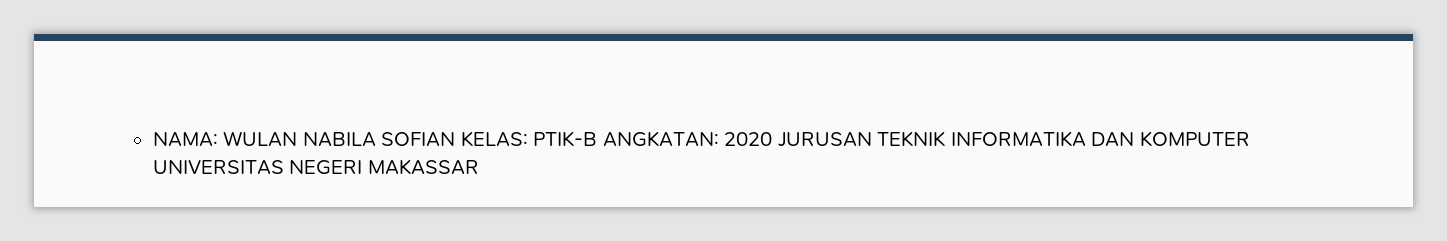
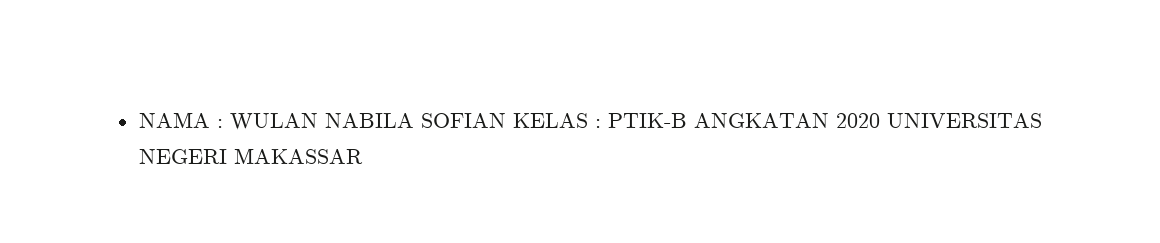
- NAMA: WULAN NABILA SOFIAN KELAS: PTIK-B ANGKATAN: 2020 JURUSAN TEKNIK INFORMATIKA DAN KOMPUTER UNIVERSITAS NEGERI MAKASSAR
+ NAMA : WULAN NABILA SOFIAN KELAS : PTIK-B ANGKATAN 2020 UNIVERSITAS NEGERI MAKASSAR

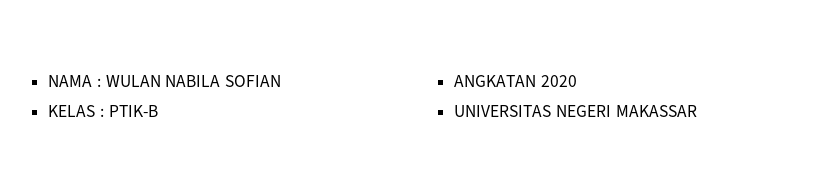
- NAMA : WULAN NABILA SOFIAN KELAS : PTIK-B ANGKATAN 2020 UNIVERSITAS NEGERI MAKASSAR
+ NAMA : WULAN NABILA SOFIAN
+ KELAS : PTIK-B
+ ANGKATAN 2020
+ UNIVERSITAS NEGERI MAKASSAR

